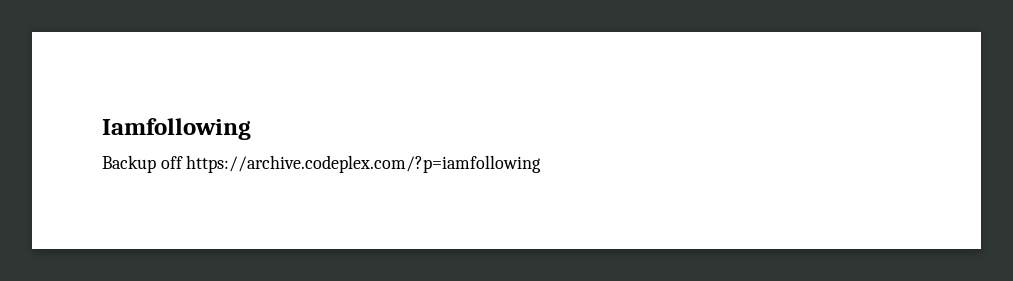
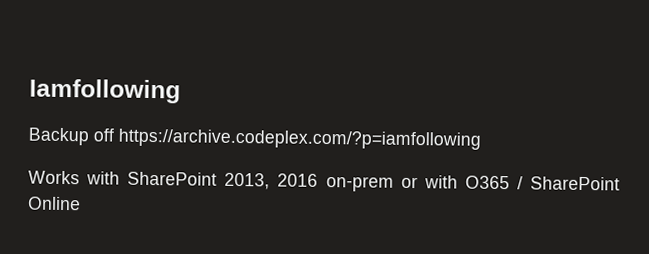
+ Works with SharePoint 2013, 2016 on-prem or with O365 / SharePoint Online

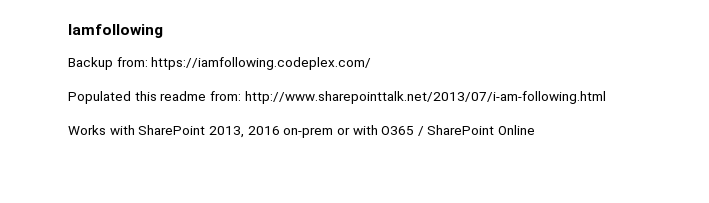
- Backup off https://archive.codeplex.com/?p=iamfollowing
+ Backup from: https://iamfollowing.codeplex.com/
+ Populated this readme from: http://www.sharepointtalk.net/2013/07/i-am-following.html

